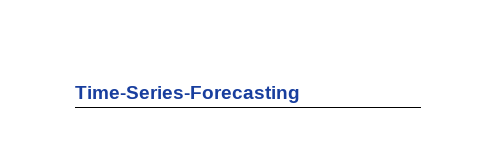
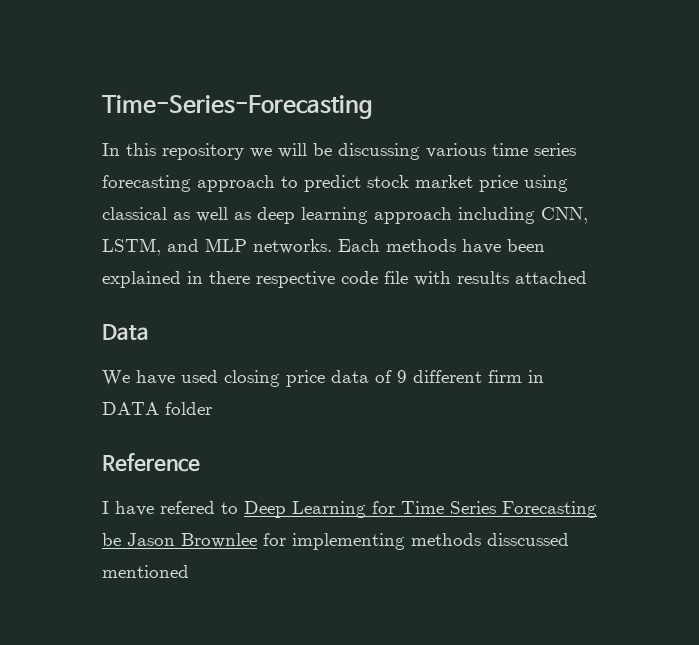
+ In this repository we will be discussing various time series forecasting approach to predict stock market price using classical as well as deep learning approach including CNN, LSTM, and MLP networks. Each methods have been explained in there respective code file with results attached
+ Data
+ We have used closing price data of 9 different firm in DATA folder
+ Reference
+ I have refered to Deep Learning for Time Series Forecasting be Jason Brownlee for implementing methods disscussed mentioned

